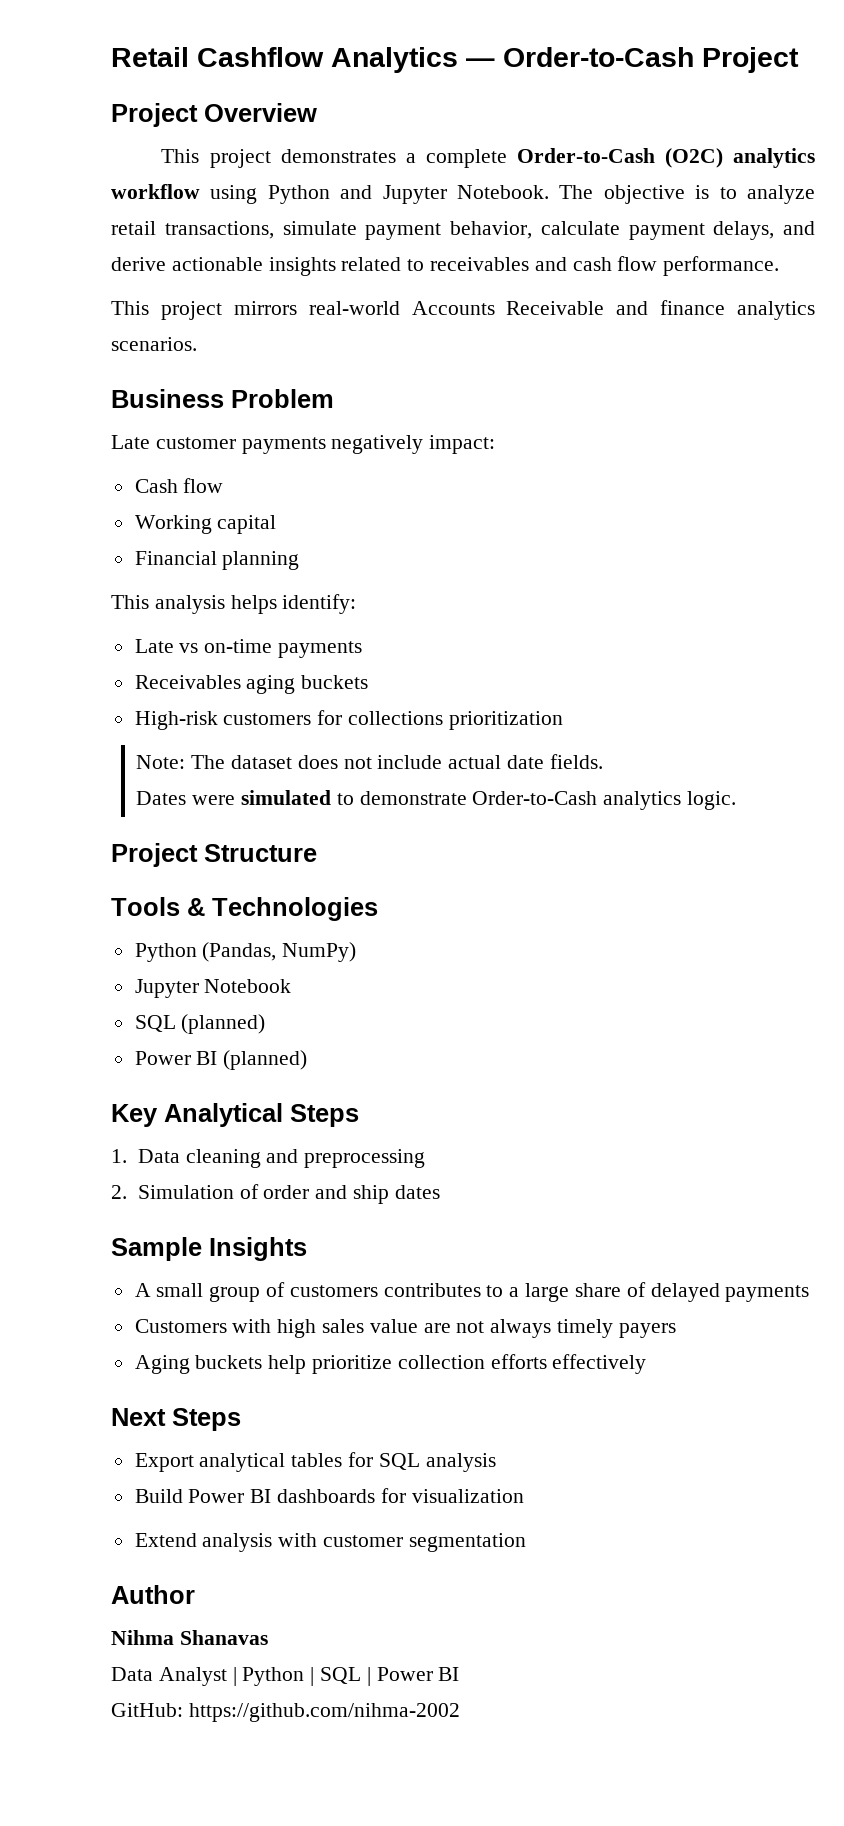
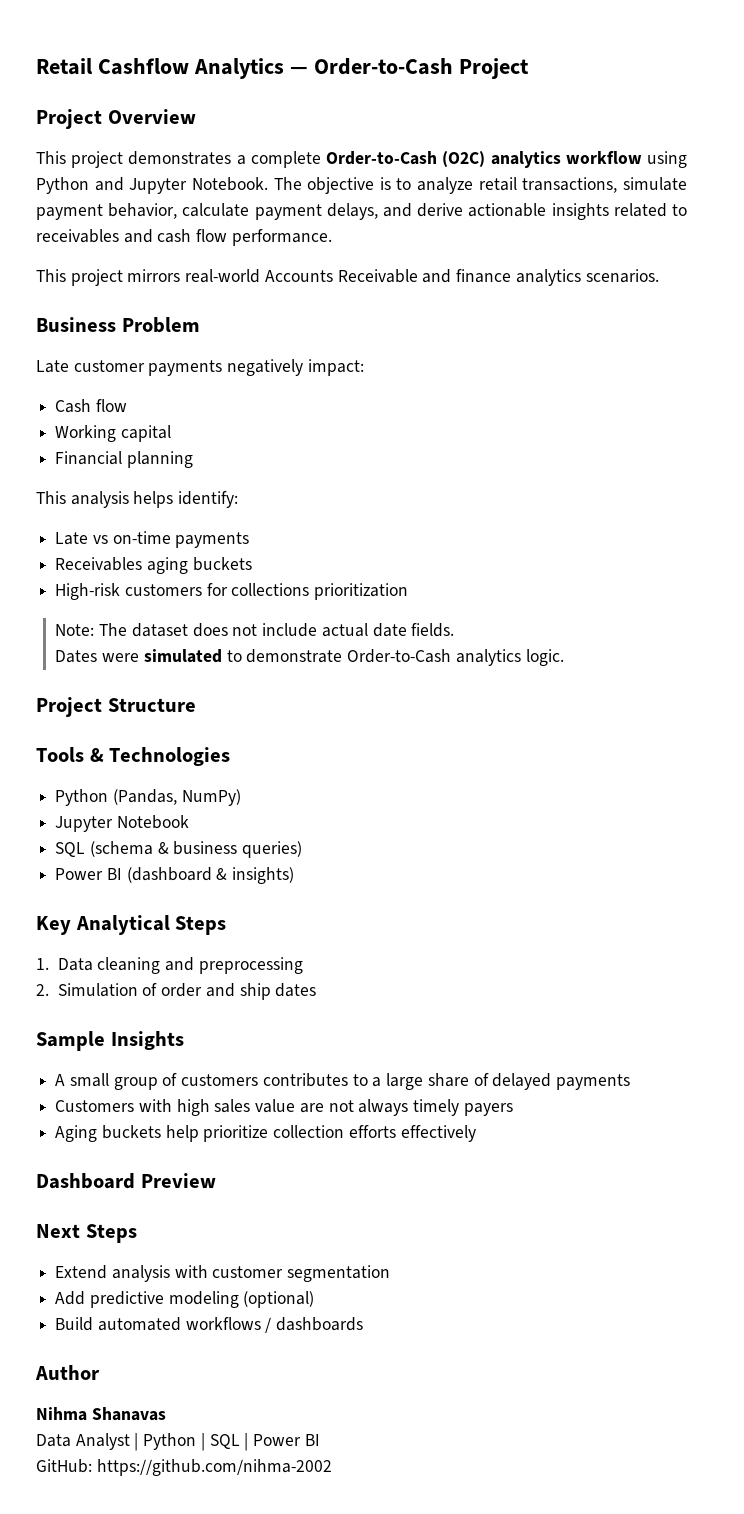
- SQL (planned)
- Power BI (planned)
+ SQL (schema & business queries)
+ Power BI (dashboard & insights)
+ Dashboard Preview
- Export analytical tables for SQL analysis
- Build Power BI dashboards for visualization
+ Add predictive modeling (optional)
+ Build automated workflows / dashboards

